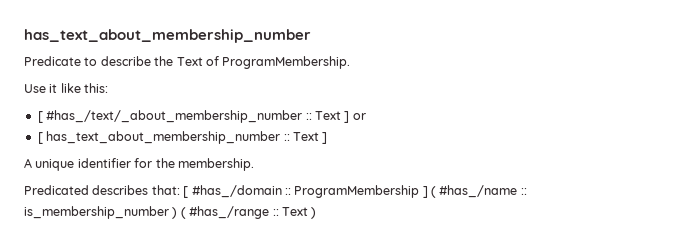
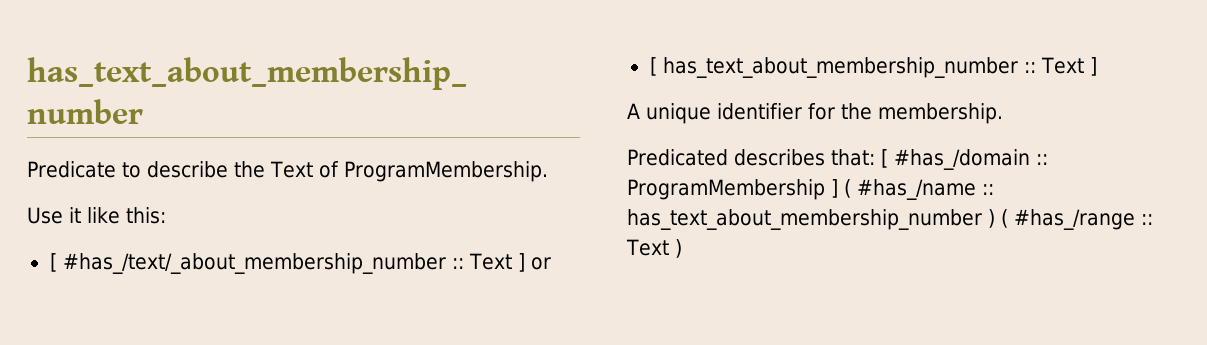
- Predicated describes that: [ #has_/domain :: ProgramMembership ] ( #has_/name :: is_membership_number ) ( #has_/range :: Text )
+ Predicated describes that: [ #has_/domain :: ProgramMembership ] ( #has_/name :: has_text_about_membership_number ) ( #has_/range :: Text )

